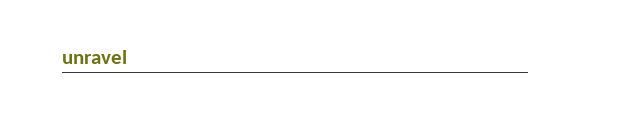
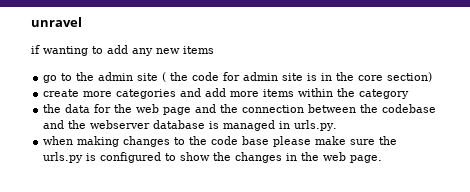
+ if wanting to add any new items
+ go to the admin site ( the code for admin site is in the core section)
+ create more categories and add more items within the category
+ the data for the web page and the connection between the codebase and the webserver database is managed in urls.py.
+ when making changes to the code base please make sure the urls.py is configured to show the changes in the web page.

